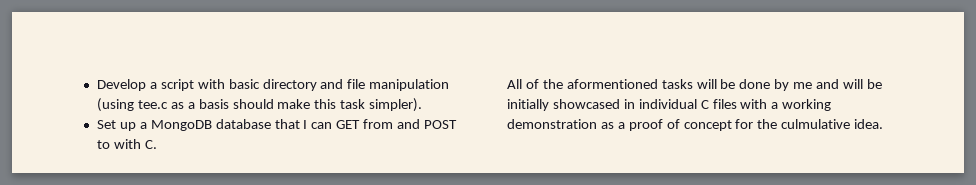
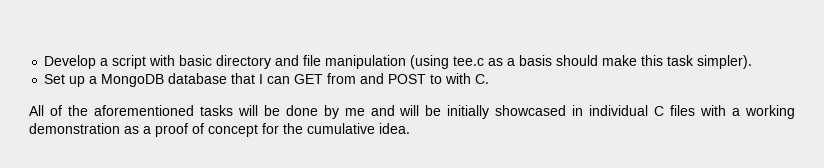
- All of the aformentioned tasks will be done by me and will be initially showcased in individual C files with a working demonstration as a proof of concept for the culmulative idea.
+ All of the aforementioned tasks will be done by me and will be initially showcased in individual C files with a working demonstration as a proof of concept for the cumulative idea.

